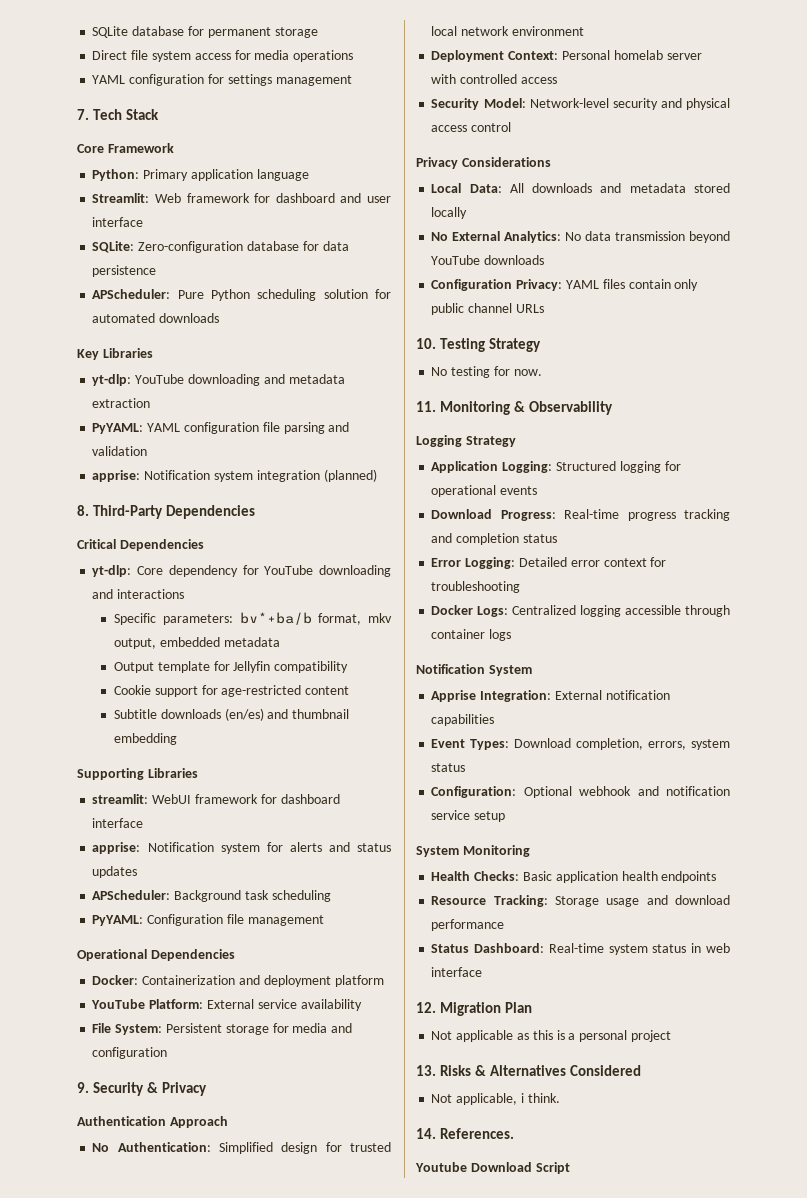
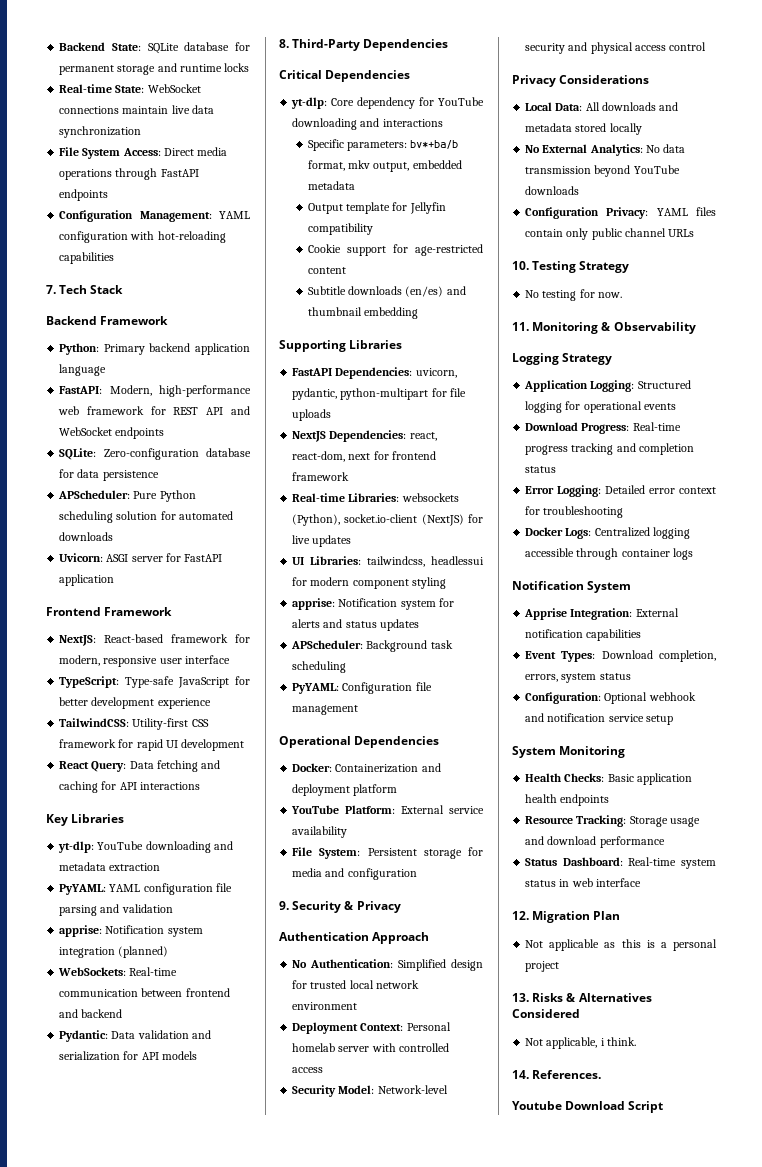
- SQLite database for permanent storage
- Direct file system access for media operations
- YAML configuration for settings management
+ Backend State: SQLite database for permanent storage and runtime locks
+ Real-time State: WebSocket connections maintain live data synchronization
+ File System Access: Direct media operations through FastAPI endpoints
+ Configuration Management: YAML configuration with hot-reloading capabilities
- Core Framework
+ Backend Framework
- Python: Primary application language
+ Python: Primary backend application language
- Streamlit: Web framework for dashboard and user interface
+ FastAPI: Modern, high-performance web framework for REST API and WebSocket endpoints
+ Uvicorn: ASGI server for FastAPI application
+ Frontend Framework
+ NextJS: React-based framework for modern, responsive user interface
+ TypeScript: Type-safe JavaScript for better development experience
+ TailwindCSS: Utility-first CSS framework for rapid UI development
+ React Query: Data fetching and caching for API interactions
+ WebSockets: Real-time communication between frontend and backend
+ Pydantic: Data validation and serialization for API models
- streamlit: WebUI framework for dashboard interface
+ FastAPI Dependencies: uvicorn, pydantic, python-multipart for file uploads
+ NextJS Dependencies: react, react-dom, next for frontend framework
+ Real-time Libraries: websockets (Python), socket.io-client (NextJS) for live updates
+ UI Libraries: tailwindcss, headlessui for modern component styling

